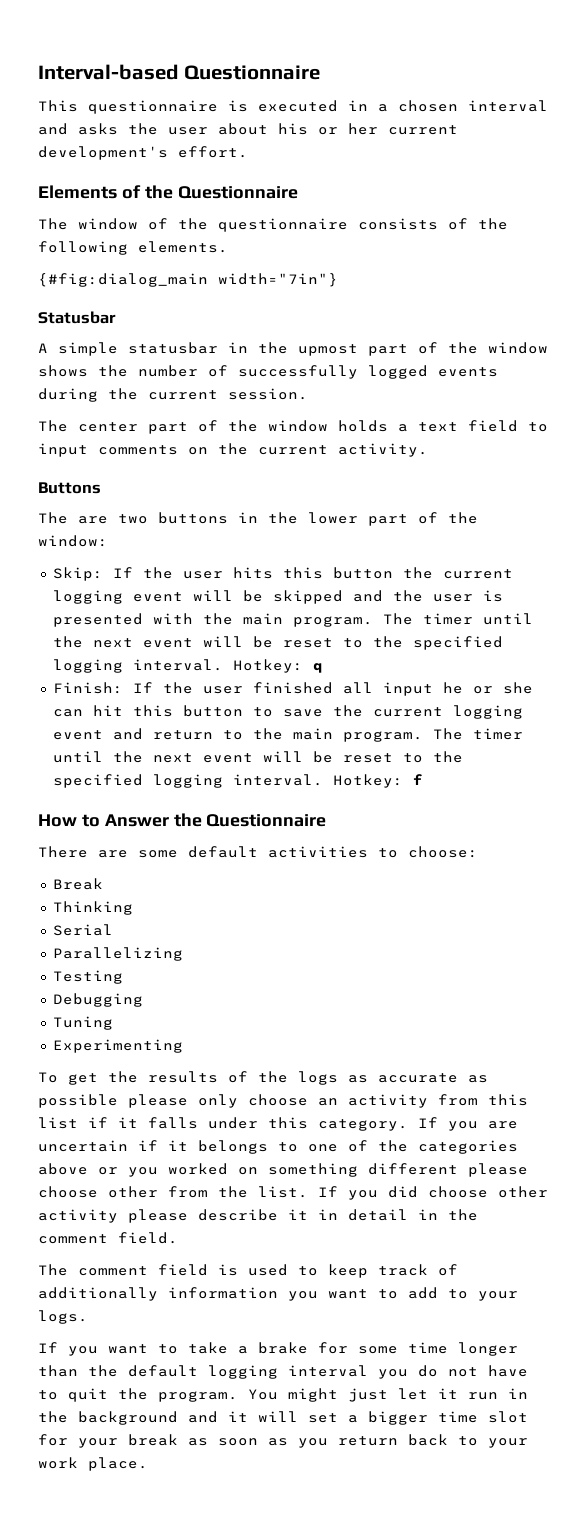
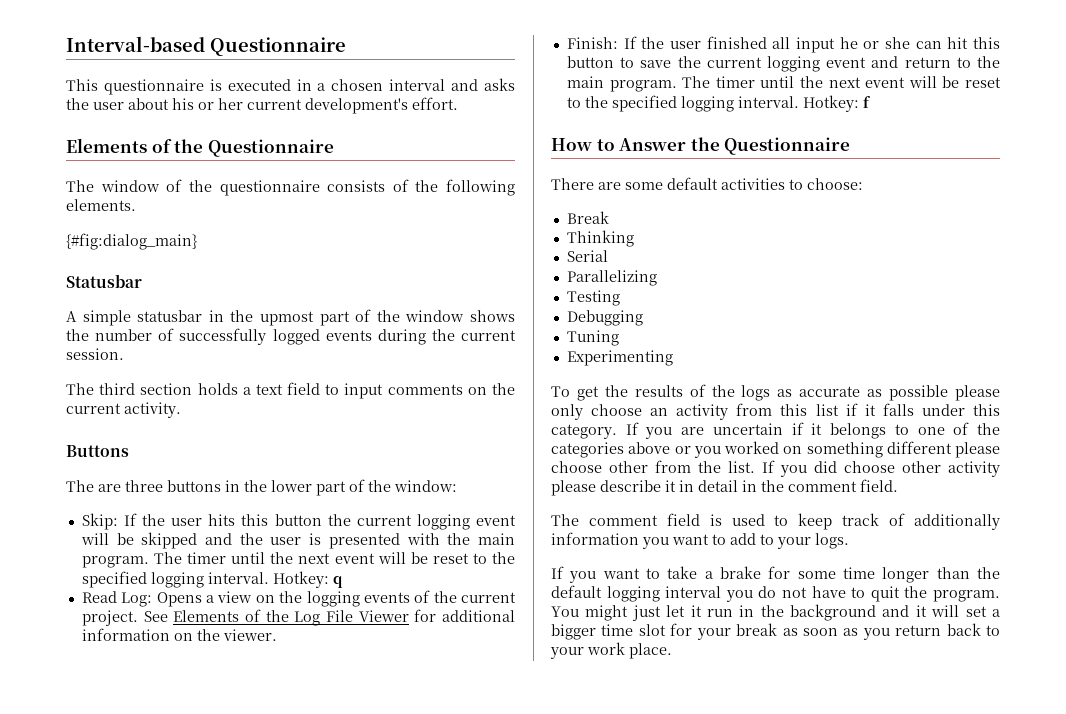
- {#fig:dialog_main width="7in"}
+ {#fig:dialog_main}
- The center part of the window holds a text field to input comments on the current activity.
+ The third section holds a text field to input comments on the current activity.
- The are two buttons in the lower part of the window:
+ The are three buttons in the lower part of the window:
+ Read Log: Opens a view on the logging events of the current project. See Elements of the Log File Viewer for additional information on the viewer.

